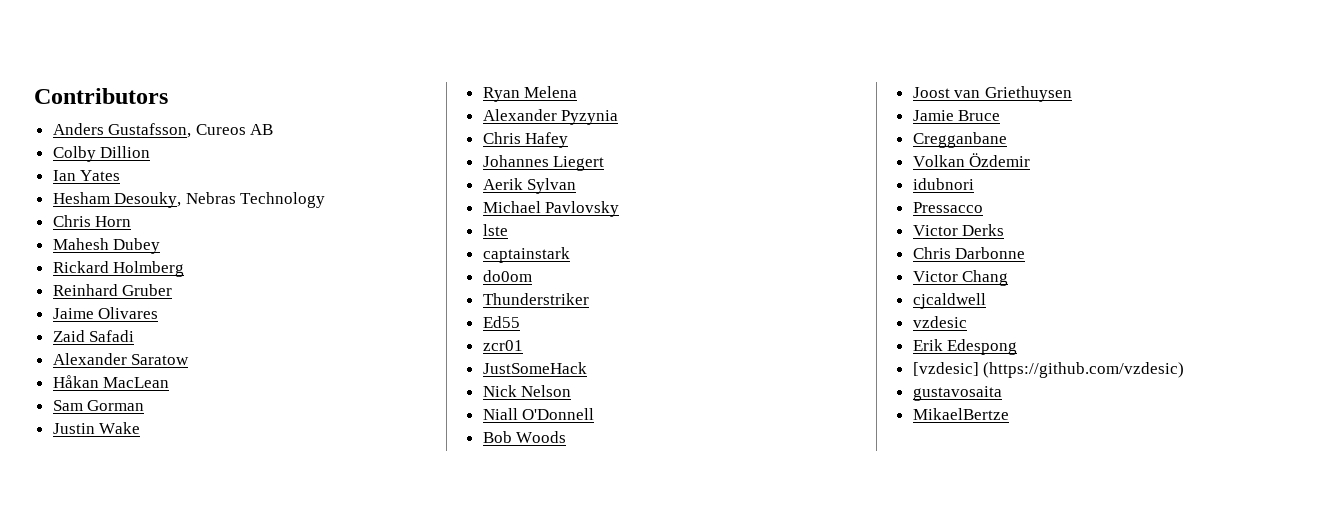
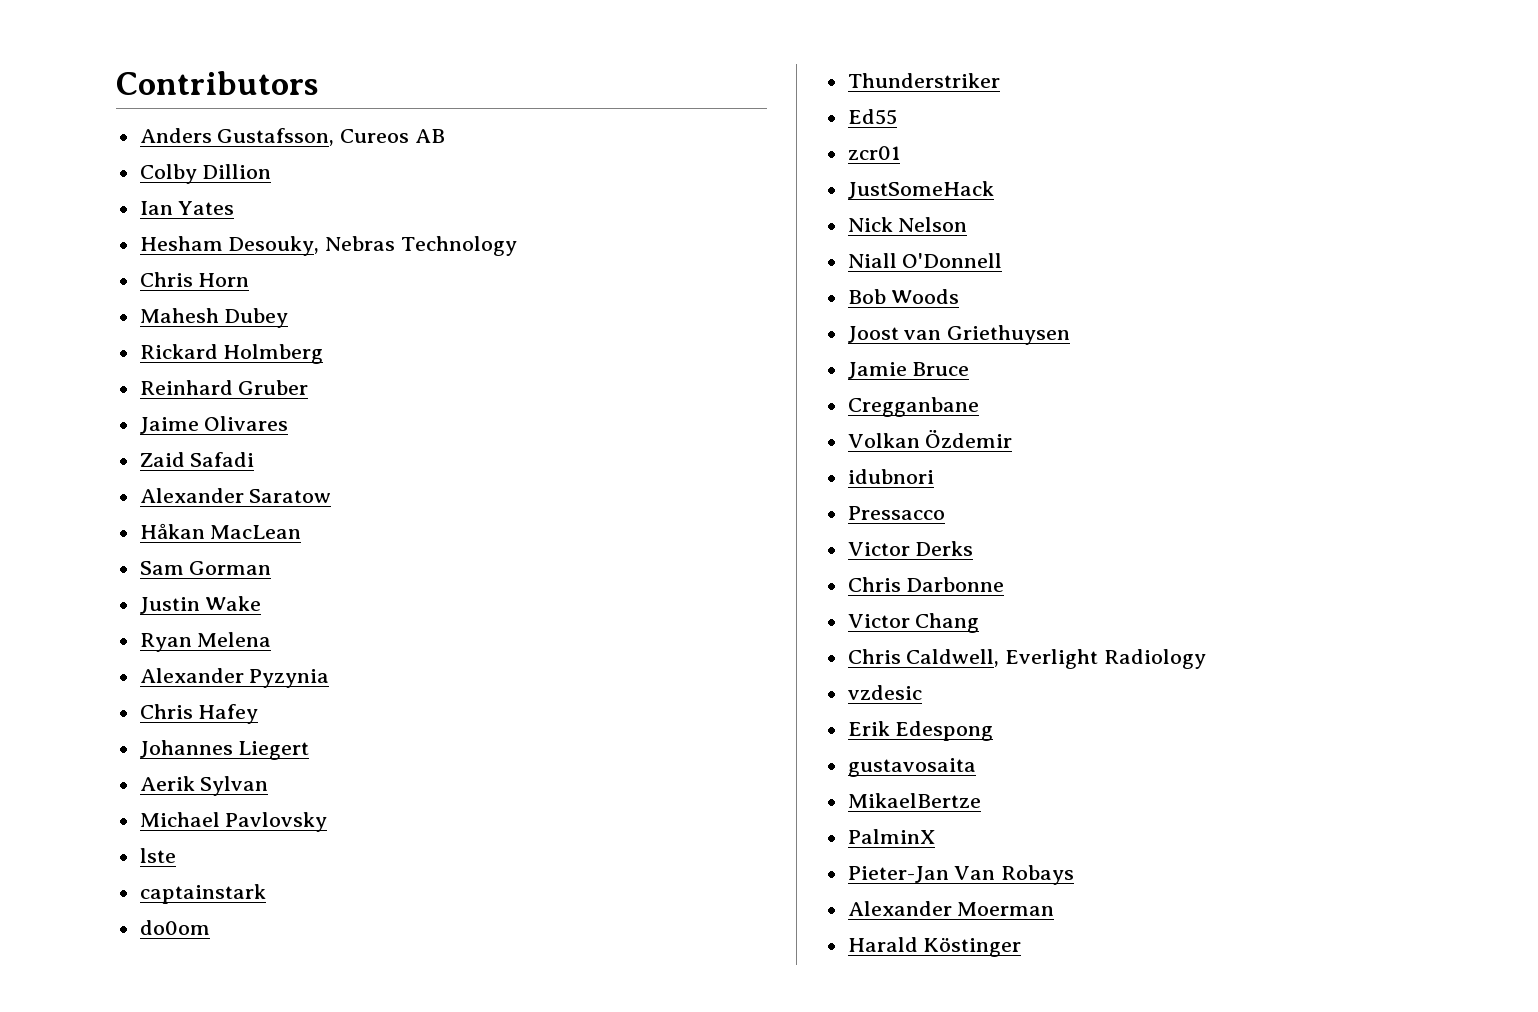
- cjcaldwell
+ Chris Caldwell, Everlight Radiology
- [vzdesic] (https://github.com/vzdesic)
+ PalminX
+ Pieter-Jan Van Robays
+ Alexander Moerman
+ Harald Köstinger

